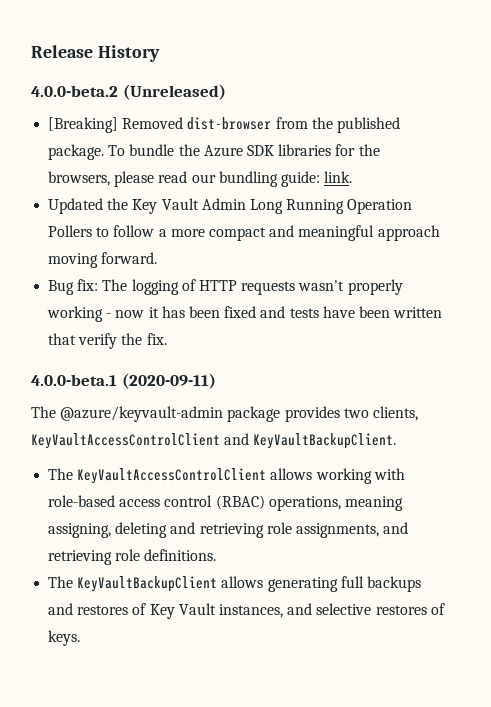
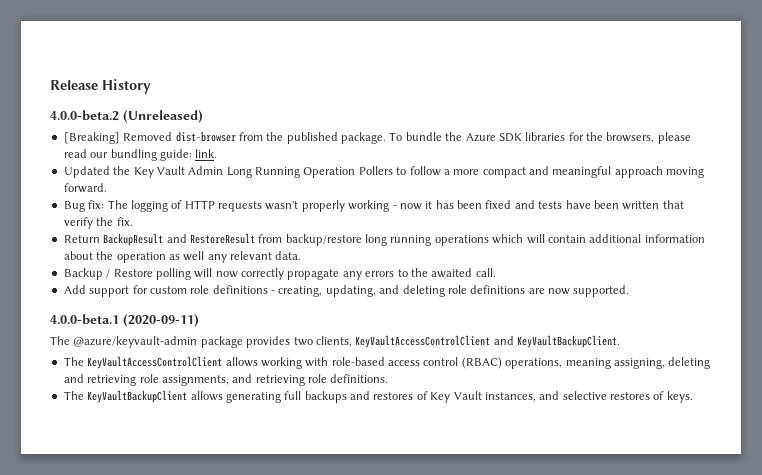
+ Return BackupResult and RestoreResult from backup/restore long running operations which will contain additional information about the operation as well any relevant data.
+ Backup / Restore polling will now correctly propagate any errors to the awaited call.
+ Add support for custom role definitions - creating, updating, and deleting role definitions are now supported.

